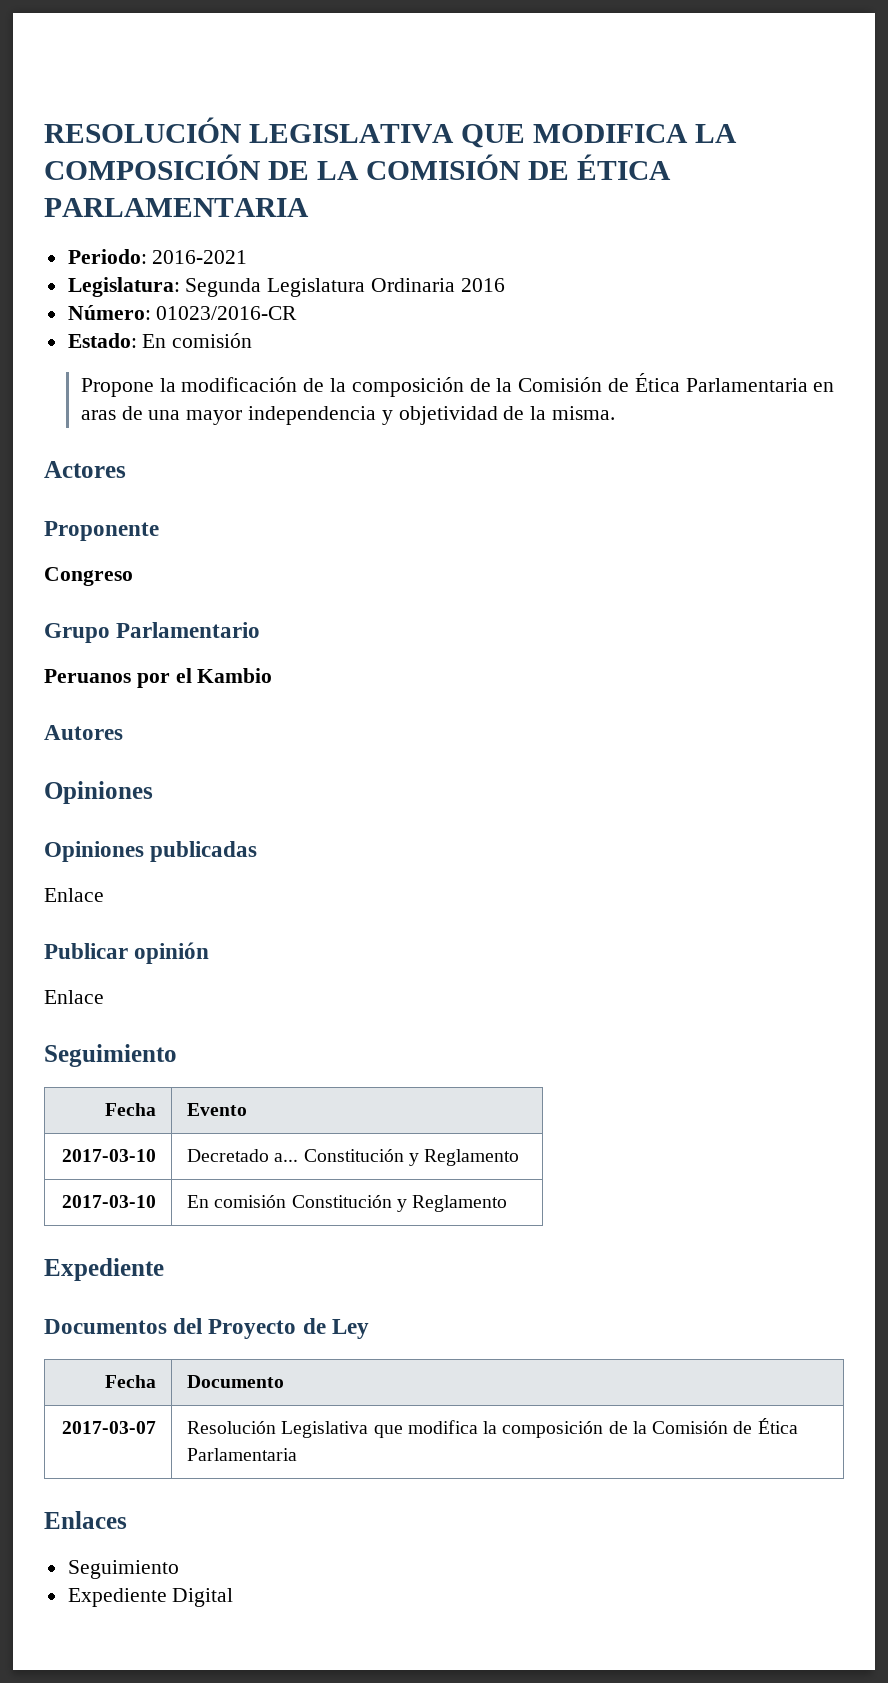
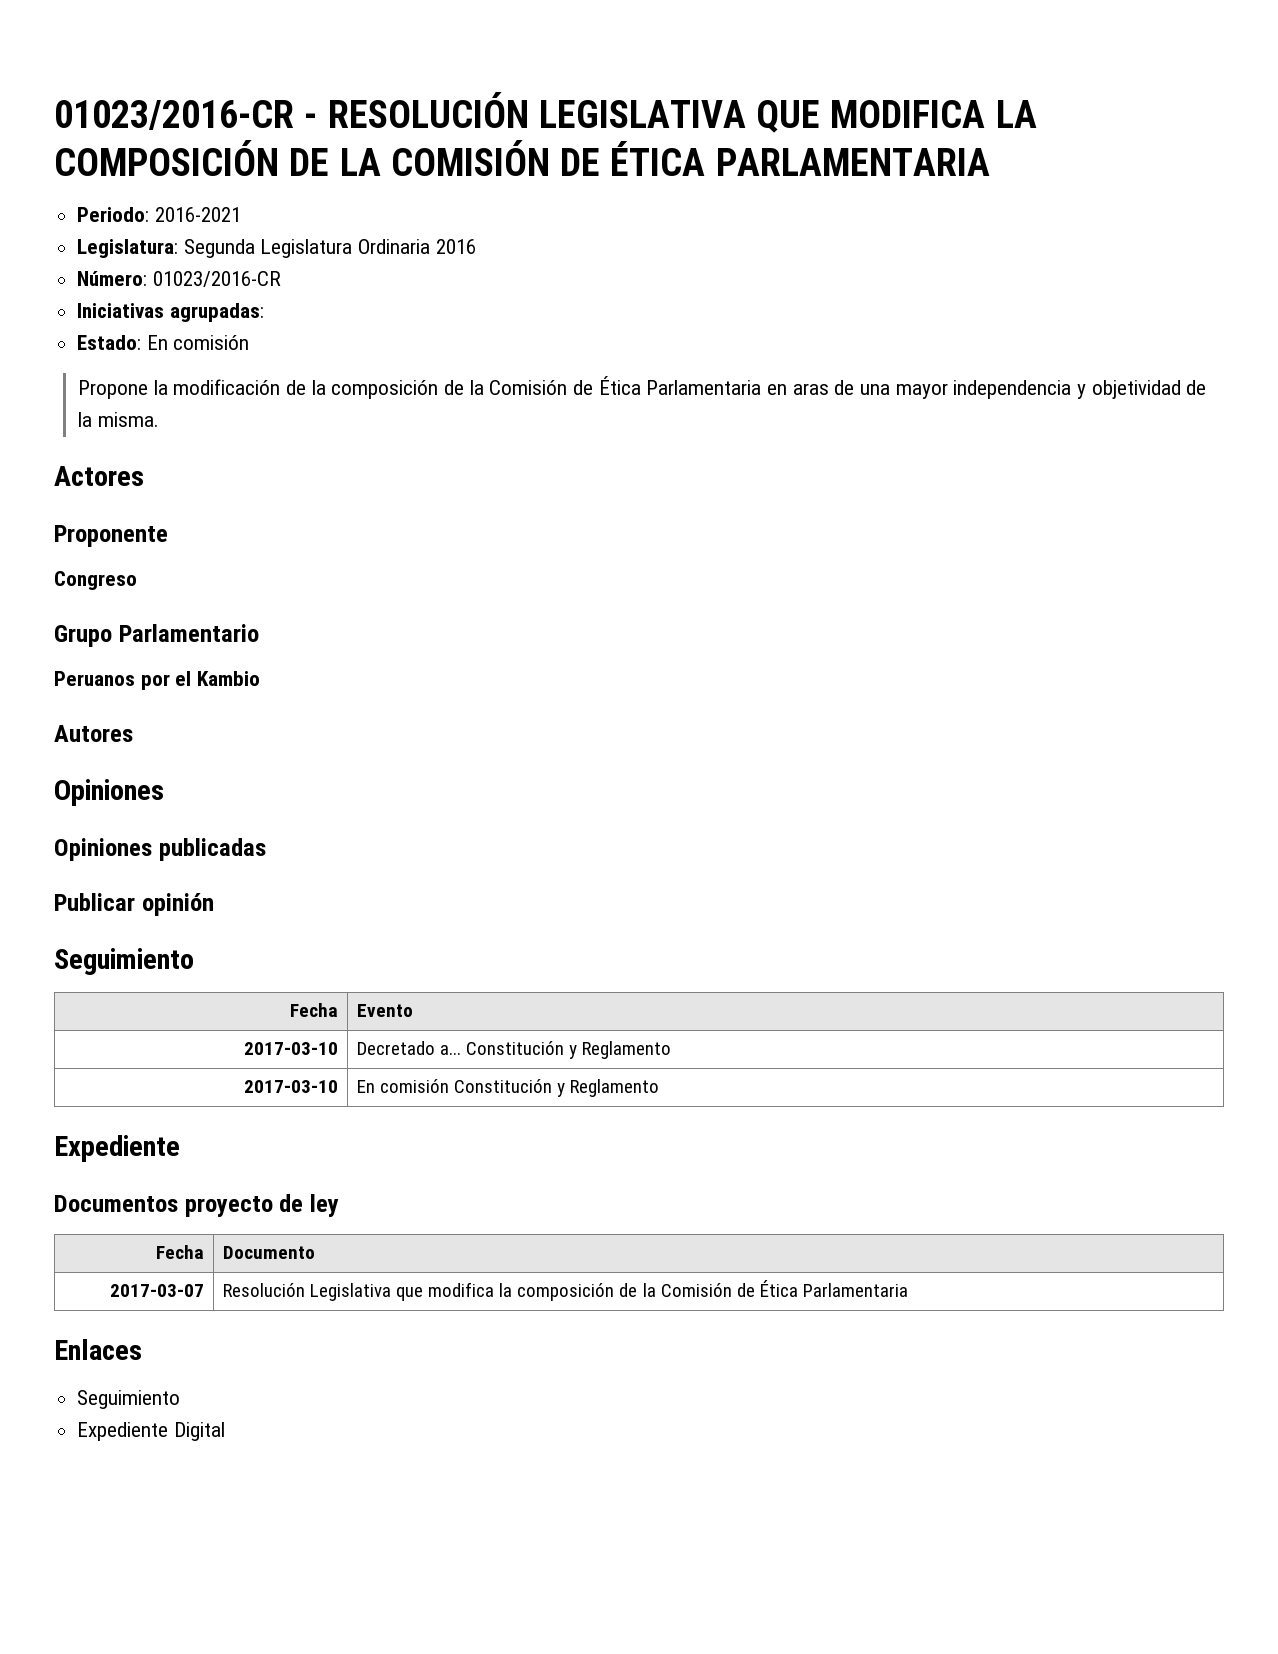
- RESOLUCIÓN LEGISLATIVA QUE MODIFICA LA COMPOSICIÓN DE LA COMISIÓN DE ÉTICA PARLAMENTARIA
+ 01023/2016-CR - RESOLUCIÓN LEGISLATIVA QUE MODIFICA LA COMPOSICIÓN DE LA COMISIÓN DE ÉTICA PARLAMENTARIA
+ Iniciativas agrupadas:
  Opiniones publicadas
- Enlace
  Publicar opinión
- Enlace
- Documentos del Proyecto de Ley
+ Documentos proyecto de ley

